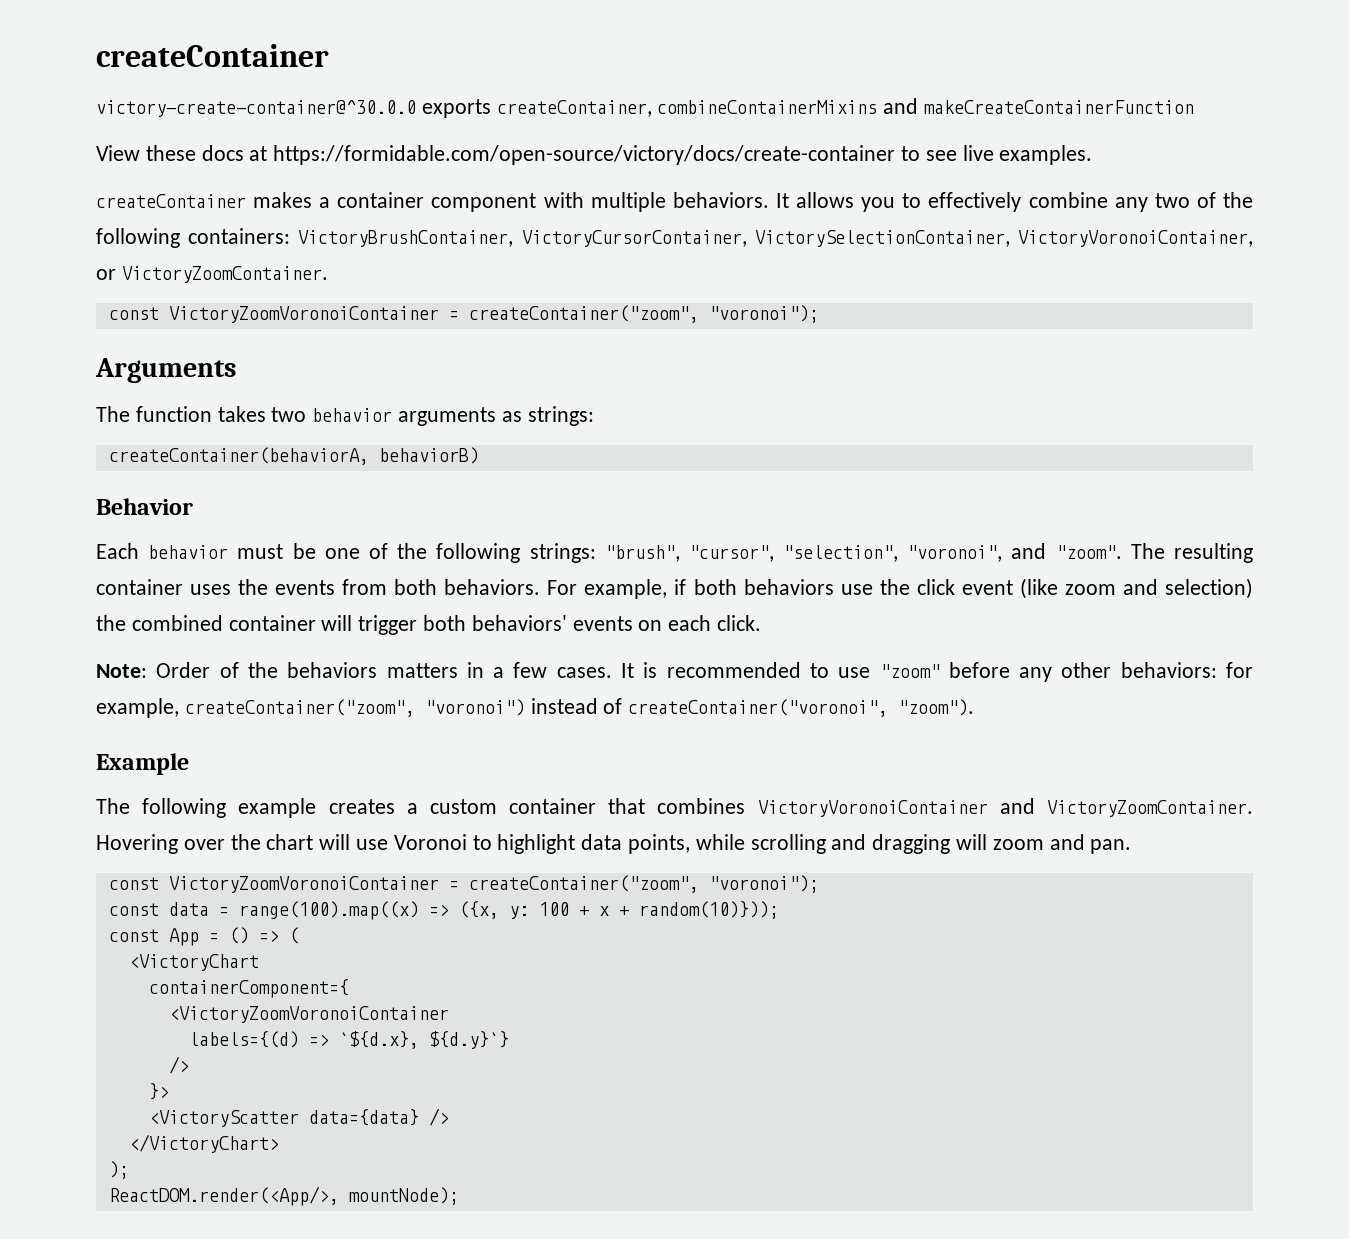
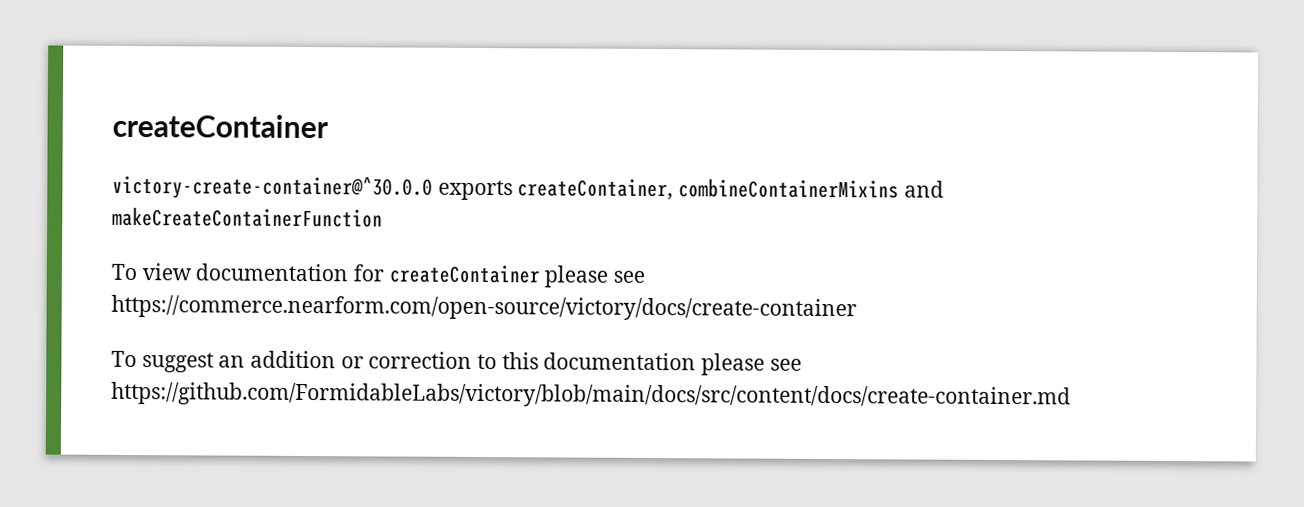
- View these docs at https://formidable.com/open-source/victory/docs/create-container to see live examples.
- createContainer makes a container component with multiple behaviors. It allows you to effectively combine any two of the following containers: VictoryBrushContainer, VictoryCursorContainer, VictorySelectionContainer, VictoryVoronoiContainer, or VictoryZoomContainer.
- const VictoryZoomVoronoiContainer = createContainer("zoom", "voronoi");
- Arguments
- The function takes two behavior arguments as strings:
- createContainer(behaviorA, behaviorB)
- Behavior
- Each behavior must be one of the following strings: "brush", "cursor", "selection", "voronoi", and "zoom". The resulting container uses the events from both behaviors. For example, if both behaviors use the click event (like zoom and selection) the combined container will trigger both behaviors' events on each click.
- Note: Order of the behaviors matters in a few cases. It is recommended to use "zoom" before any other behaviors: for example, createContainer("zoom", "voronoi") instead of createContainer("voronoi", "zoom").
- Example
- The following example creates a custom container that combines VictoryVoronoiContainer and VictoryZoomContainer. Hovering over the chart will use Voronoi to highlight data points, while scrolling and dragging will zoom and pan.
- const VictoryZoomVoronoiContainer = createContainer("zoom", "voronoi");
- const data = range(100).map((x) => ({x, y: 100 + x + random(10)}));
- const App = () => (
- <VictoryChart
- containerComponent={
- <VictoryZoomVoronoiContainer
- labels={(d) => `${d.x}, ${d.y}`}
- />
- }>
- <VictoryScatter data={data} />
- </VictoryChart>
- );
- ReactDOM.render(<App/>, mountNode);
+ To view documentation for createContainer please see https://commerce.nearform.com/open-source/victory/docs/create-container
+ To suggest an addition or correction to this documentation please see https://github.com/FormidableLabs/victory/blob/main/docs/src/content/docs/create-container.md

